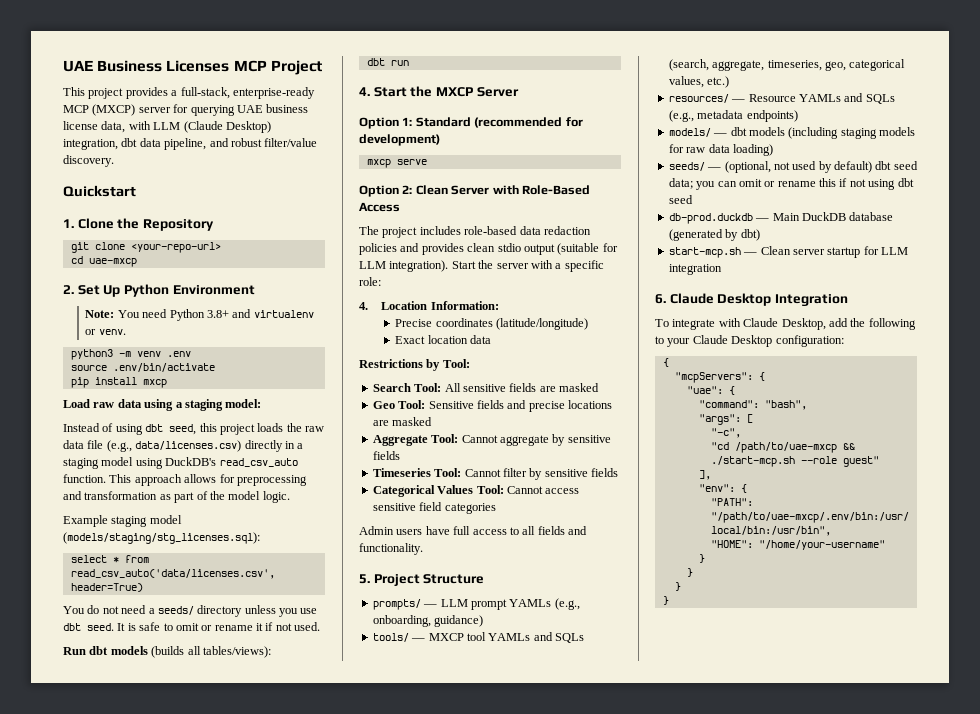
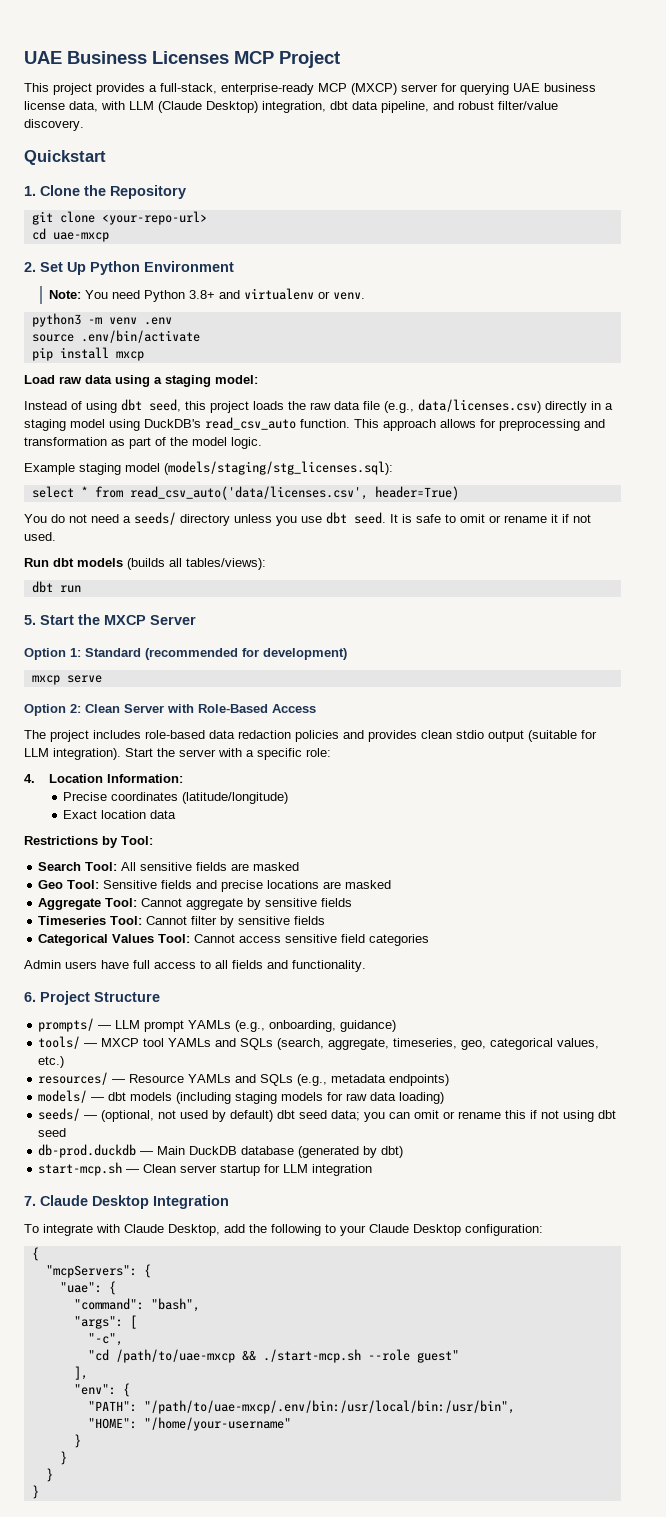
- 4. Start the MXCP Server
+ 5. Start the MXCP Server
- 5. Project Structure
+ 6. Project Structure
- 6. Claude Desktop Integration
+ 7. Claude Desktop Integration

